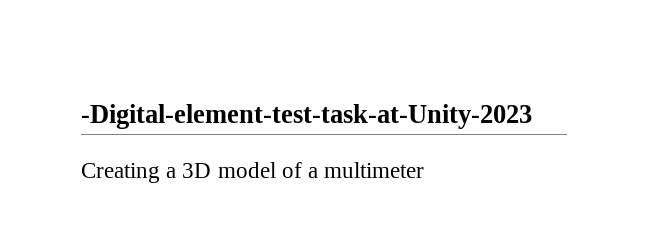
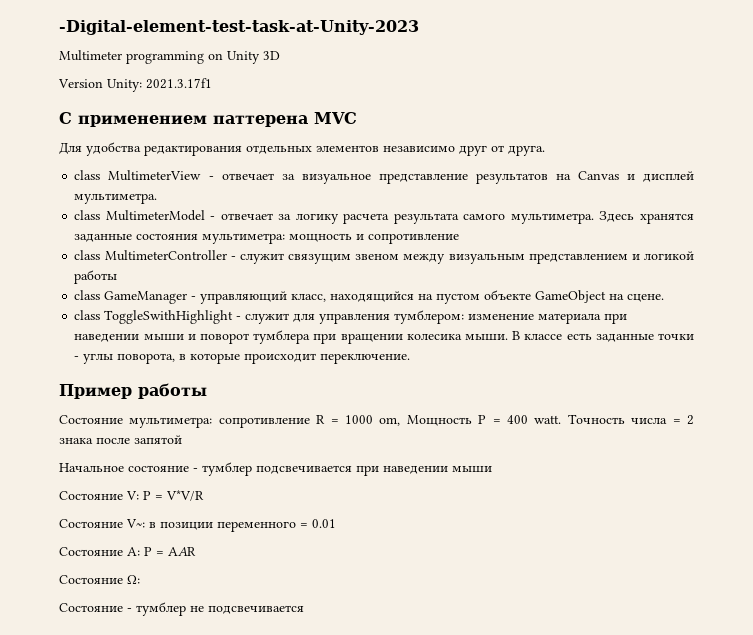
- Creating a 3D model of a multimeter
+ Multimeter programming on Unity 3D
+ Version Unity: 2021.3.17f1
+ С применением паттерена MVC
+ Для удобства редактирования отдельных элементов независимо друг от друга.
+ class MultimeterView - отвечает за визуальное представление результатов на Canvas и дисплей мультиметра.
+ class MultimeterModel - отвечает за логику расчета результата самого мультиметра. Здесь хранятся заданные состояния мультиметра: мощность и сопротивление
+ class MultimeterController - служит связущим звеном между визуальным представлением и логикой работы
+ class GameManager - управляющий класс, находящийся на пустом объекте GameObject на сцене.
+ class ToggleSwithHighlight - служит для управления тумблером: изменение материала при наведении мыши и поворот тумблера при вращении колесика мыши. В классе есть заданные точки - углы поворота, в которые происходит переключение.
+ Пример работы
+ Состояние мультиметра: сопротивление R = 1000 om, Мощность P = 400 watt. Точность числа = 2 знака после запятой
+ Начальное состояние - тумблер подсвечивается при наведении мыши
+ Состояние V: P = V*V/R
+ Состояние V~: в позиции переменного = 0.01
+ Состояние А: P = ААR
+ Состояние Ω:
+ Состояние - тумблер не подсвечивается

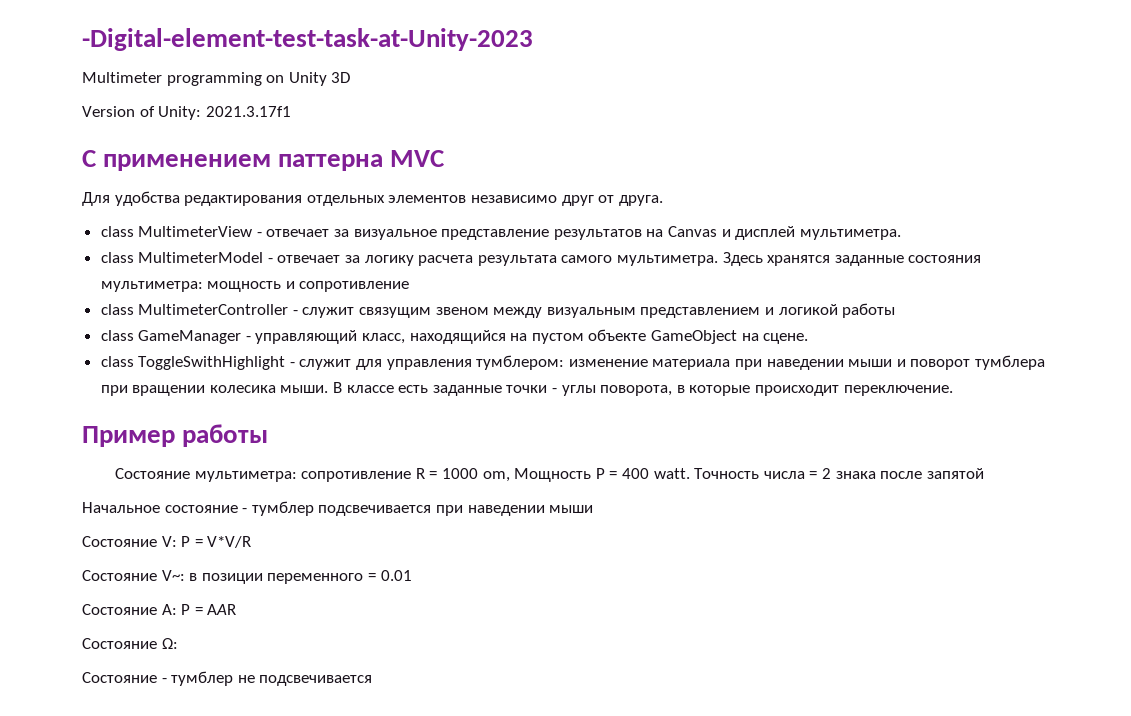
- Version Unity: 2021.3.17f1
+ Version of Unity: 2021.3.17f1
- С применением паттерена MVC
+ С применением паттерна MVC

